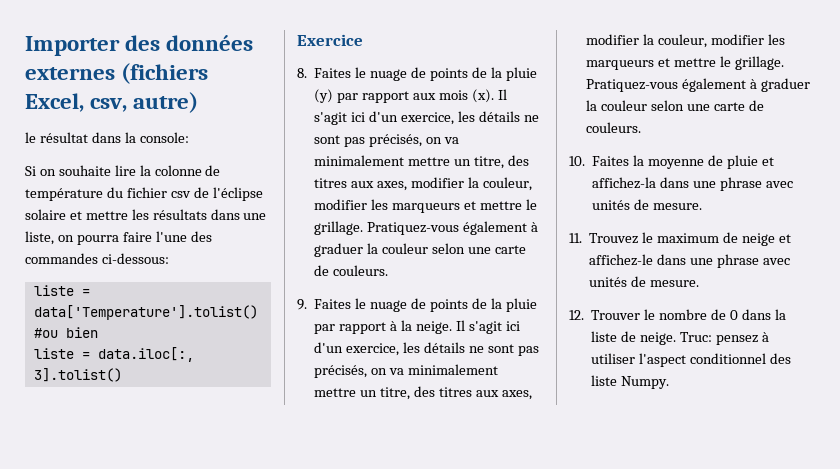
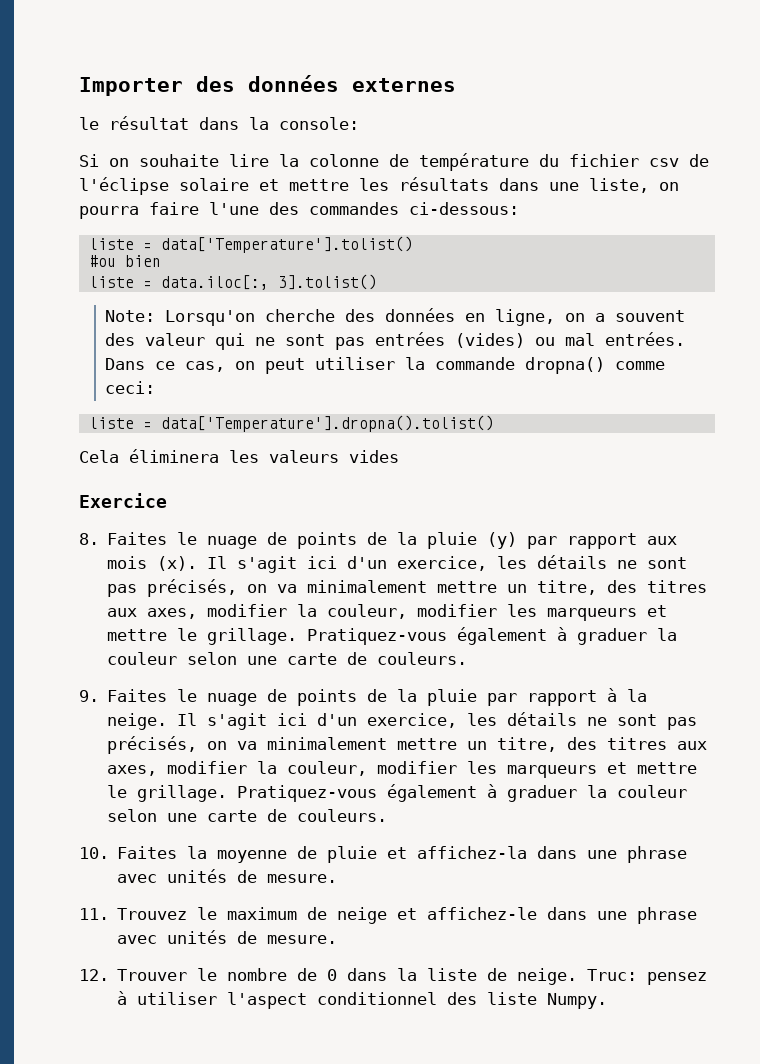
- Importer des données externes (fichiers Excel, csv, autre)
+ Importer des données externes
+ Note: Lorsqu'on cherche des données en ligne, on a souvent des valeur qui ne sont pas entrées (vides) ou mal entrées. Dans ce cas, on peut utiliser la commande dropna() comme ceci:
+ liste = data['Temperature'].dropna().tolist()
+ Cela éliminera les valeurs vides

